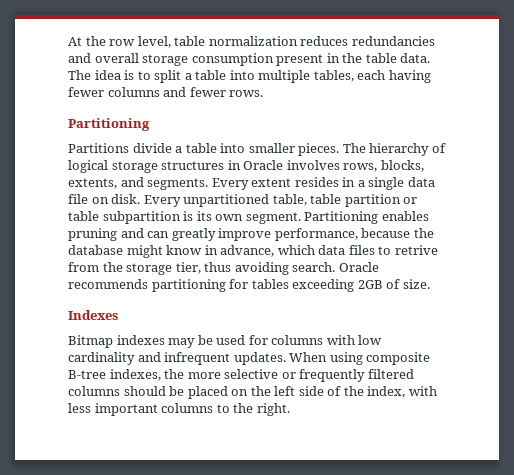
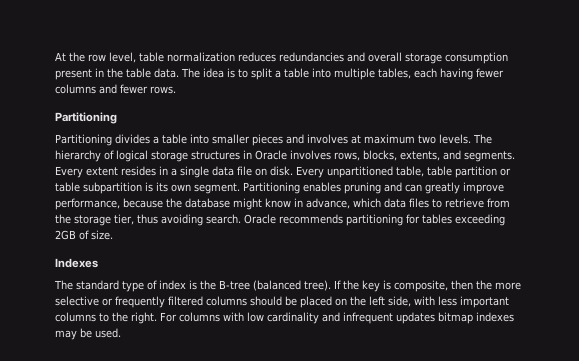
- Partitions divide a table into smaller pieces.
+ Partitioning divides a table into smaller pieces and involves at maximum two levels.
- Partitioning enables pruning and can greatly improve performance, because the database might know in advance, which data files to retrive from the storage tier, thus avoiding search.
+ Partitioning enables pruning and can greatly improve performance, because the database might know in advance, which data files to retrieve from the storage tier, thus avoiding search.
- Bitmap indexes may be used for columns with low cardinality and infrequent updates. When using composite B‑tree indexes, the more selective or frequently filtered columns should be placed on the left side of the index, with less important columns to the right.
+ The standard type of index is the B-tree (balanced tree). If the key is composite, then the more selective or frequently filtered columns should be placed on the left side, with less important columns to the right.
+ For columns with low cardinality and infrequent updates bitmap indexes may be used.

